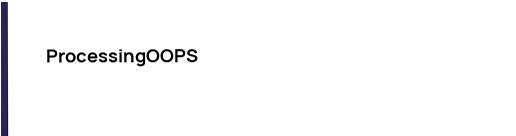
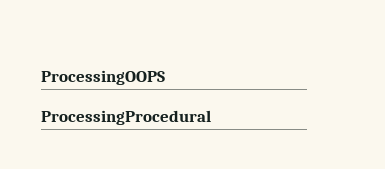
+ ProcessingProcedural

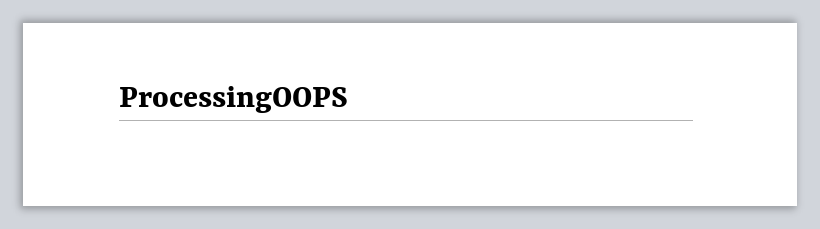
- ProcessingProcedural

